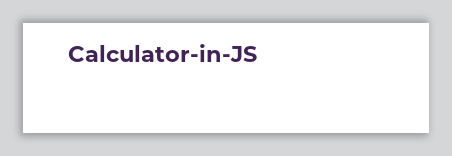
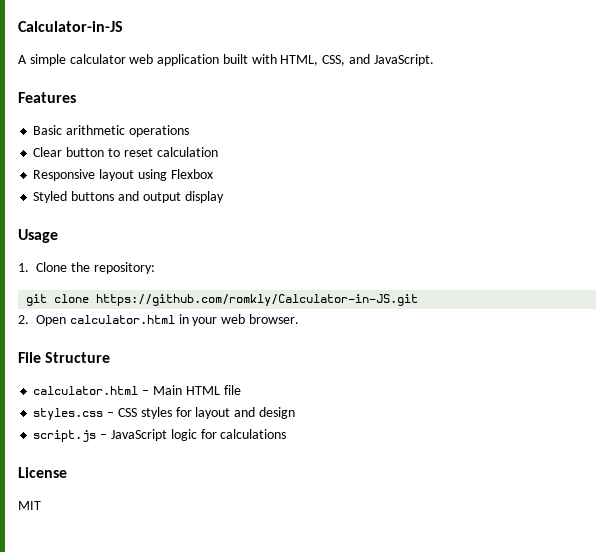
+ A simple calculator web application built with HTML, CSS, and JavaScript.
+ Features
+ Basic arithmetic operations
+ Clear button to reset calculation
+ Responsive layout using Flexbox
+ Styled buttons and output display
+ Usage
+ 1. Clone the repository:
+ git clone https://github.com/romkly/Calculator-in-JS.git
+ 2. Open calculator.html in your web browser.
+ File Structure
+ calculator.html – Main HTML file
+ styles.css – CSS styles for layout and design
+ script.js – JavaScript logic for calculations
+ License
+ MIT

